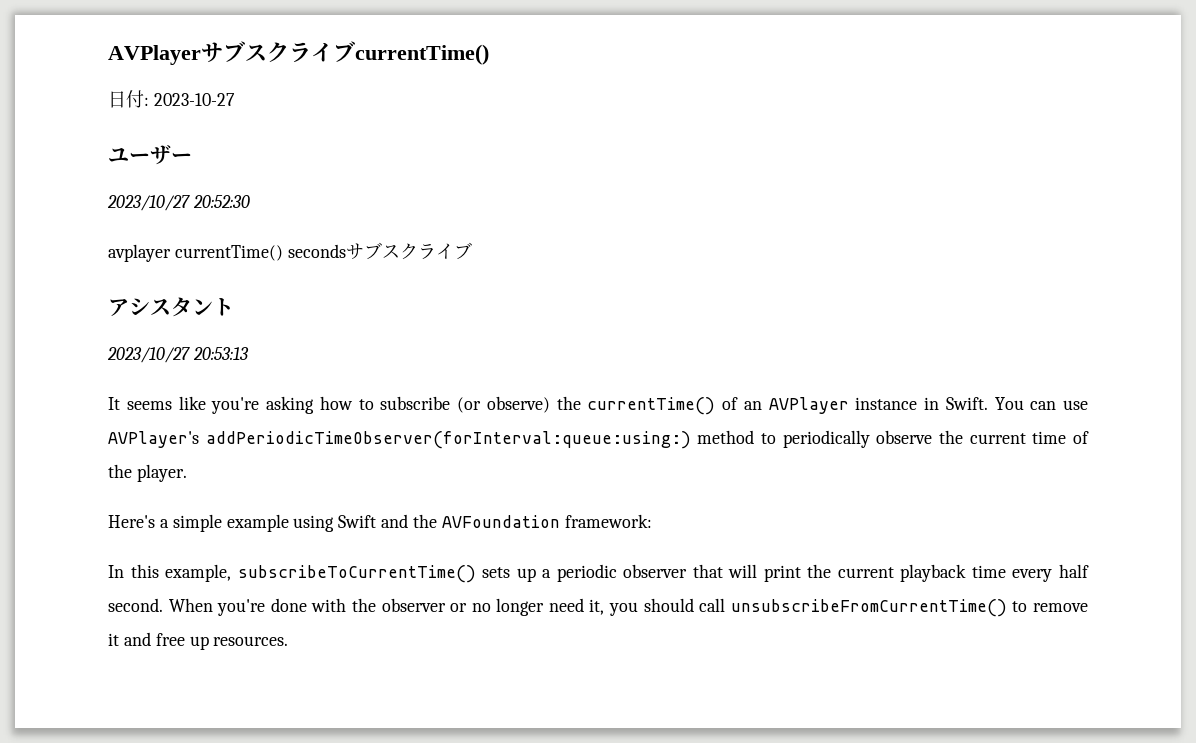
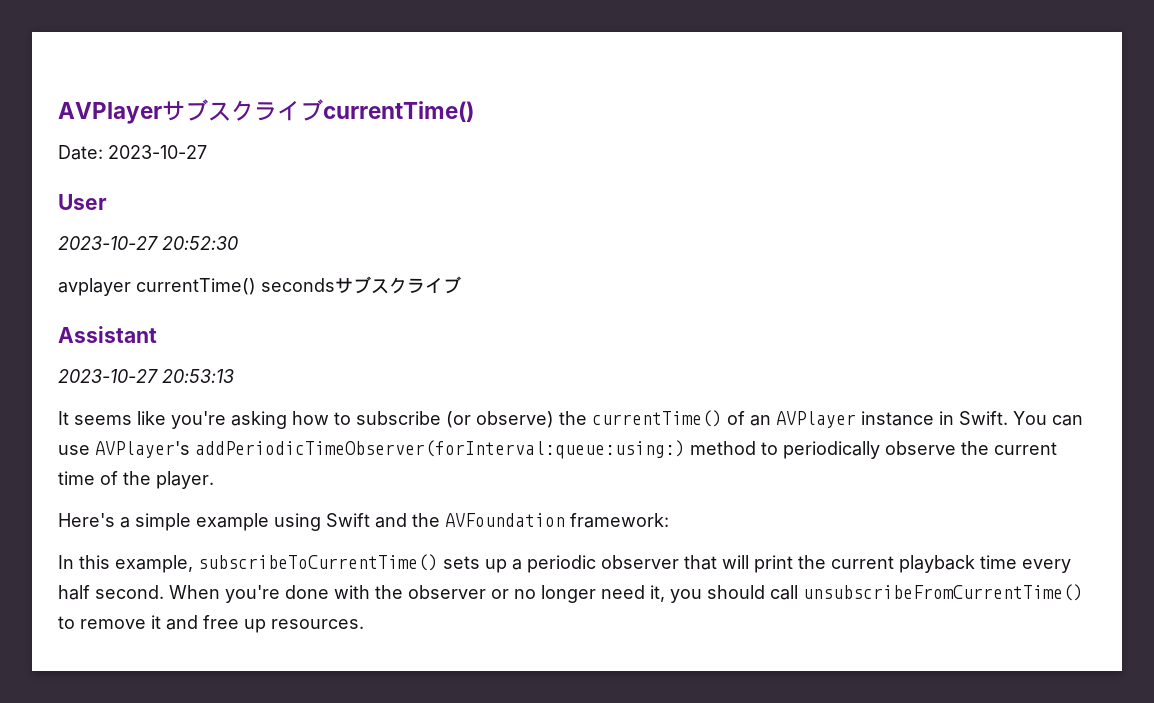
- 日付: 2023-10-27
+ Date: 2023-10-27
- ユーザー
- 2023/10/27 20:52:30
+ User
+ 2023-10-27 20:52:30
- アシスタント
- 2023/10/27 20:53:13
+ Assistant
+ 2023-10-27 20:53:13

